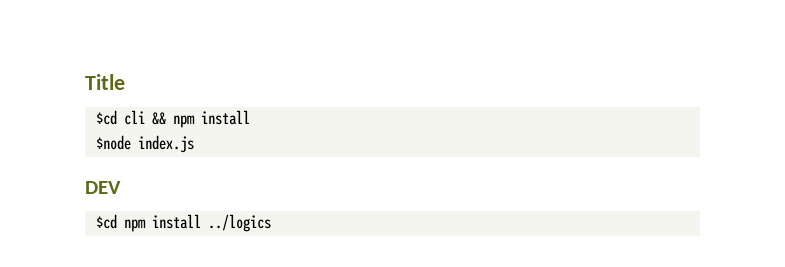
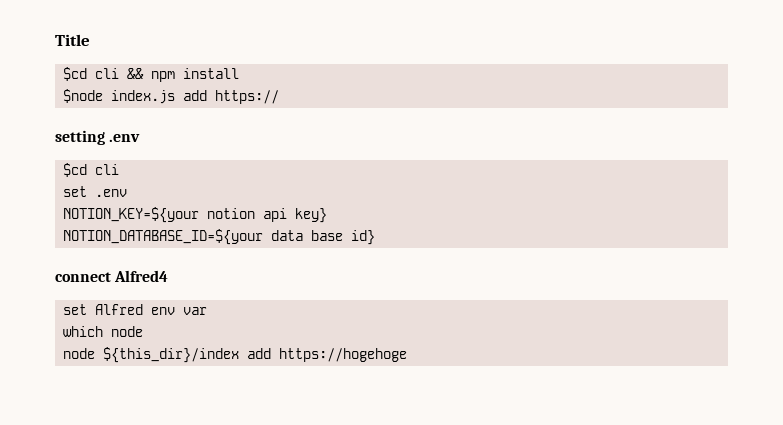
- $node index.js
- DEV
- $cd npm install ../logics
+ $node index.js add https://
+ setting .env
+ $cd cli
+ set .env
+ NOTION_KEY=${your notion api key}
+ NOTION_DATABASE_ID=${your data base id}
+ connect Alfred4
+ set Alfred env var
+ which node
+ node ${this_dir}/index add https://hogehoge

